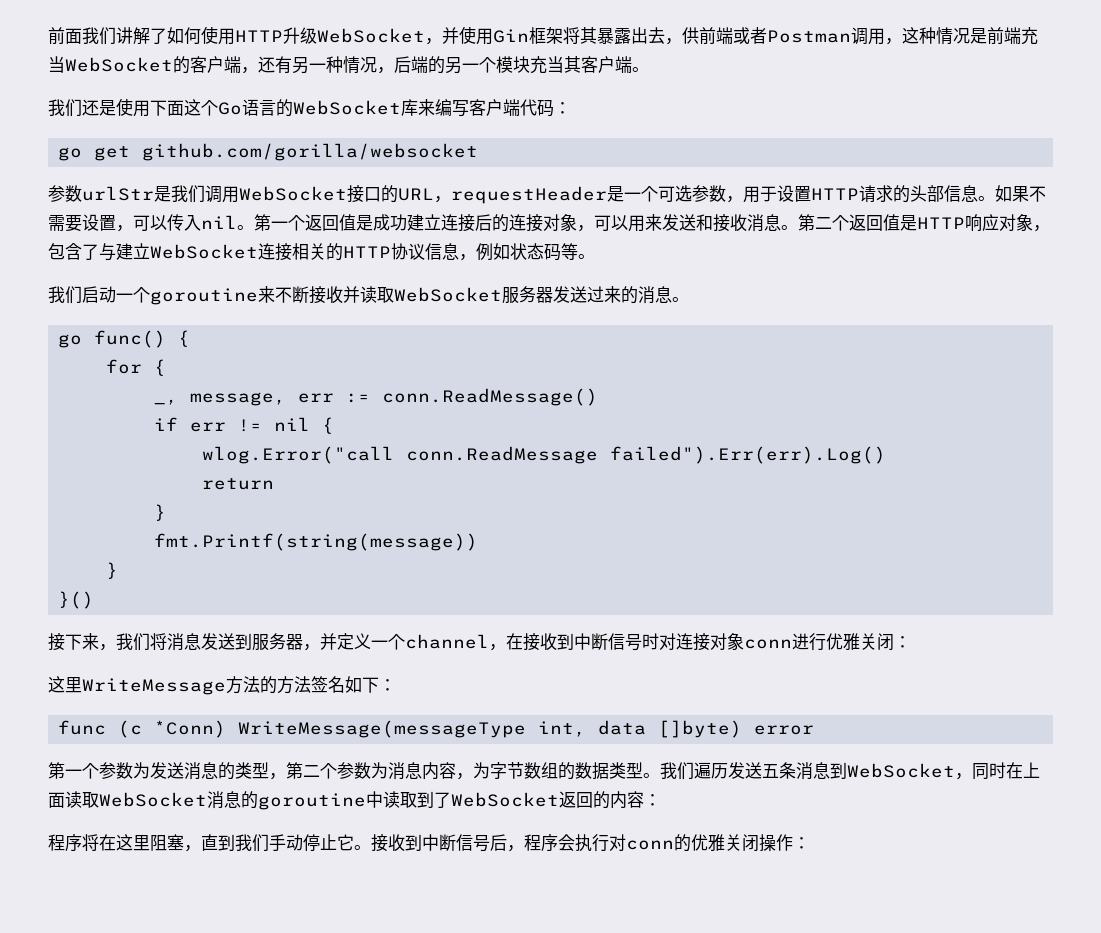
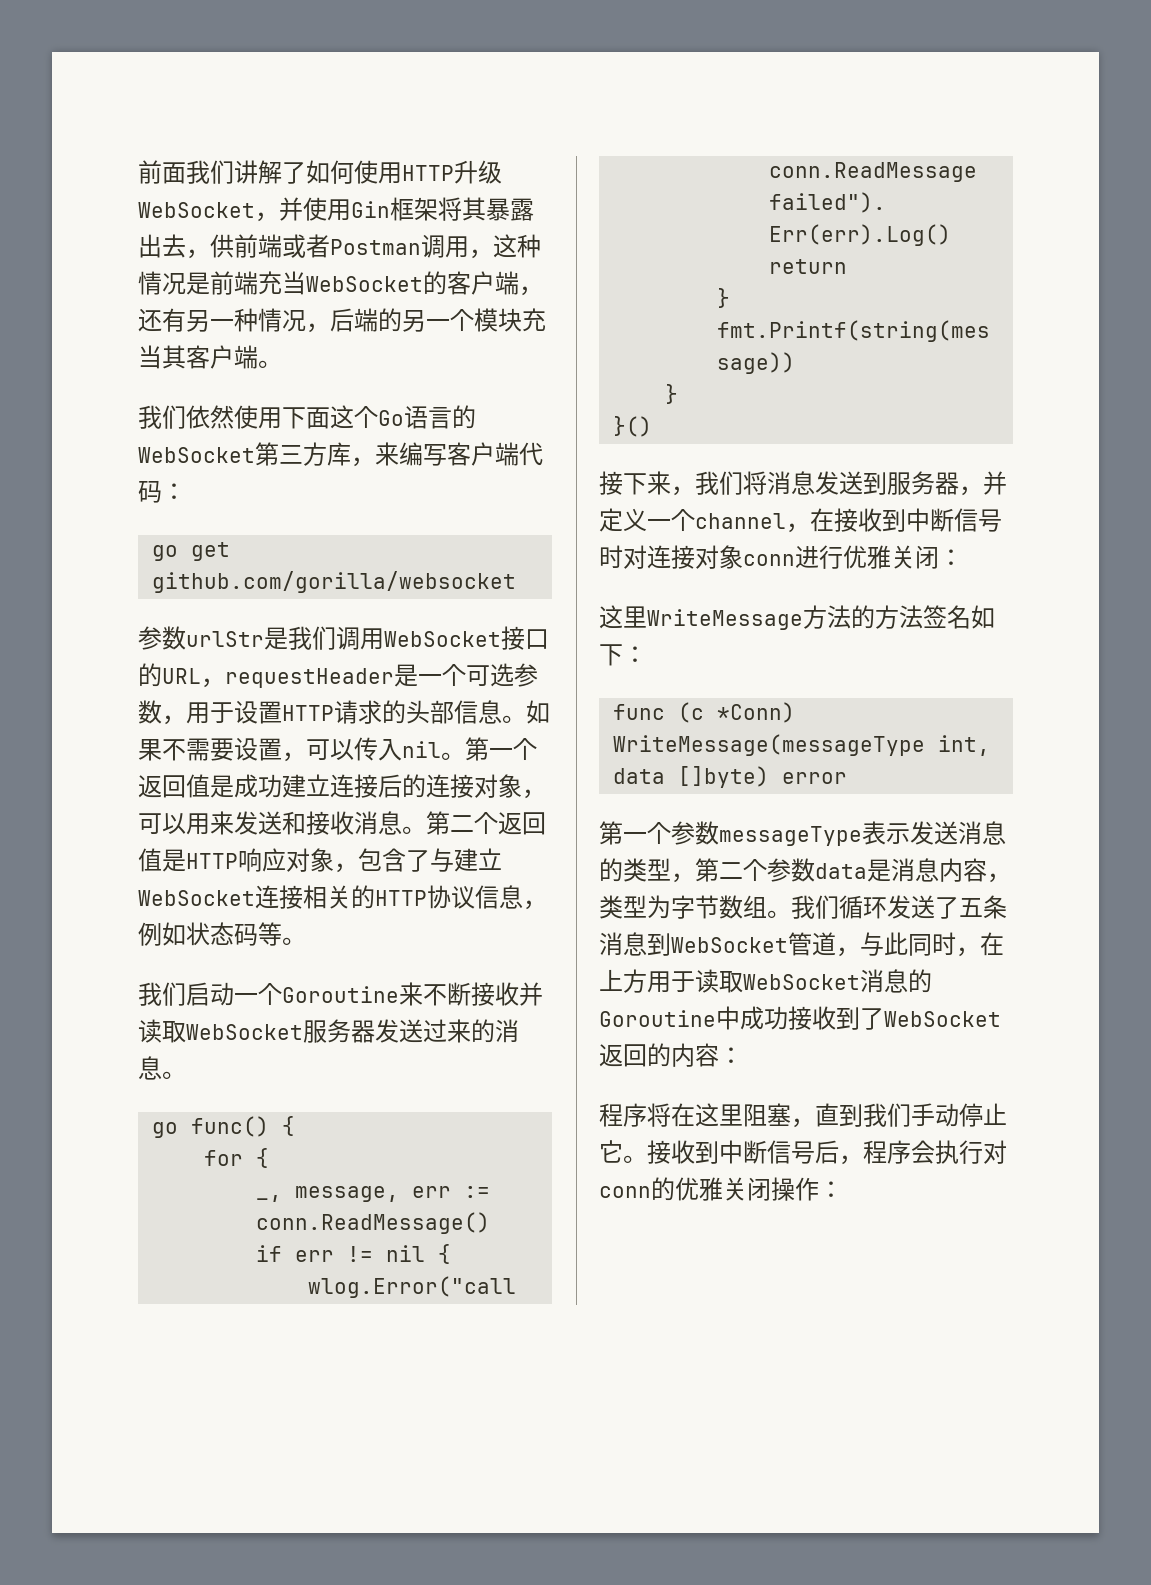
- 我们还是使用下面这个Go语言的WebSocket库来编写客户端代码：
+ 我们依然使用下面这个Go语言的WebSocket第三方库，来编写客户端代码：
- 我们启动一个goroutine来不断接收并读取WebSocket服务器发送过来的消息。
+ 我们启动一个Goroutine来不断接收并读取WebSocket服务器发送过来的消息。
- 第一个参数为发送消息的类型，第二个参数为消息内容，为字节数组的数据类型。我们遍历发送五条消息到WebSocket，同时在上面读取WebSocket消息的goroutine中读取到了WebSocket返回的内容：
+ 第一个参数messageType表示发送消息的类型，第二个参数data是消息内容，类型为字节数组。我们循环发送了五条消息到WebSocket管道，与此同时，在上方用于读取WebSocket消息的Goroutine中成功接收到了WebSocket返回的内容：

